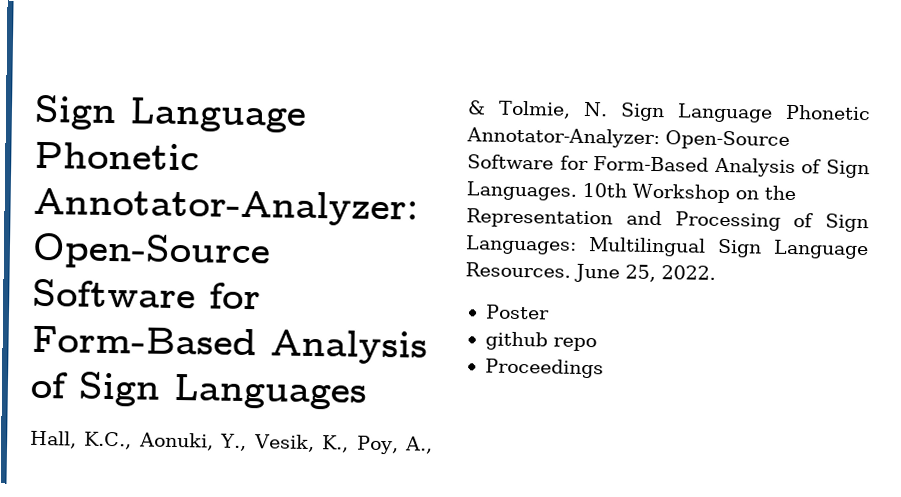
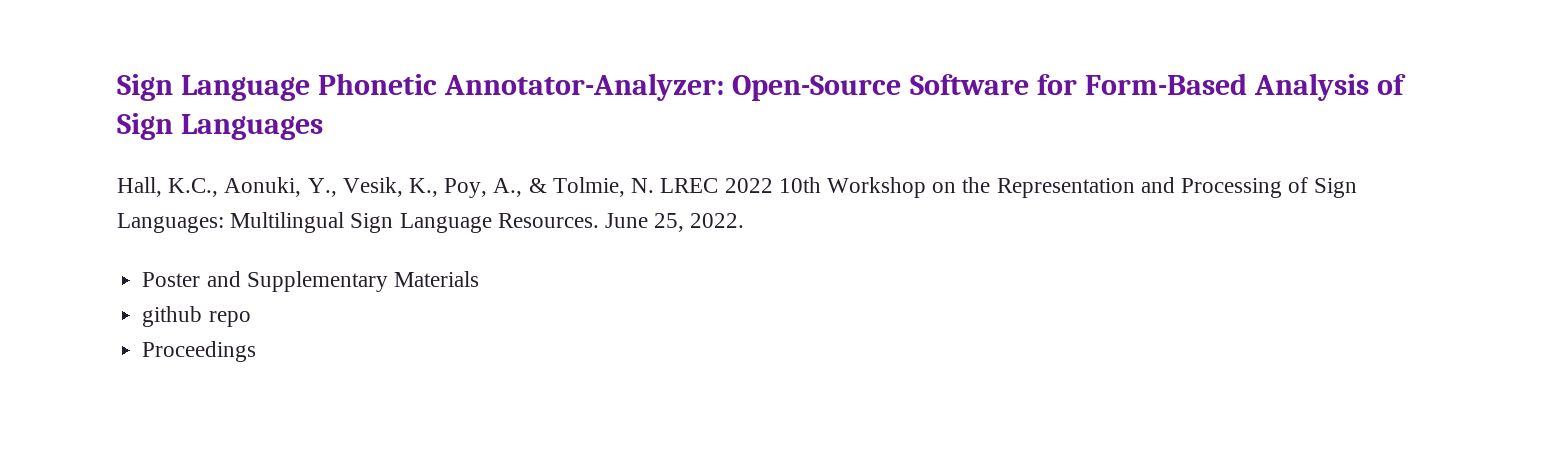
- Hall, K.C., Aonuki, Y., Vesik, K., Poy, A., & Tolmie, N. Sign Language Phonetic Annotator-Analyzer: Open-Source Software for Form-Based Analysis of Sign Languages. 10th Workshop on the Representation and Processing of Sign Languages: Multilingual Sign Language Resources.
+ Hall, K.C., Aonuki, Y., Vesik, K., Poy, A., & Tolmie, N. LREC 2022 10th Workshop on the Representation and Processing of Sign Languages: Multilingual Sign Language Resources.
- Poster
+ Poster and Supplementary Materials

